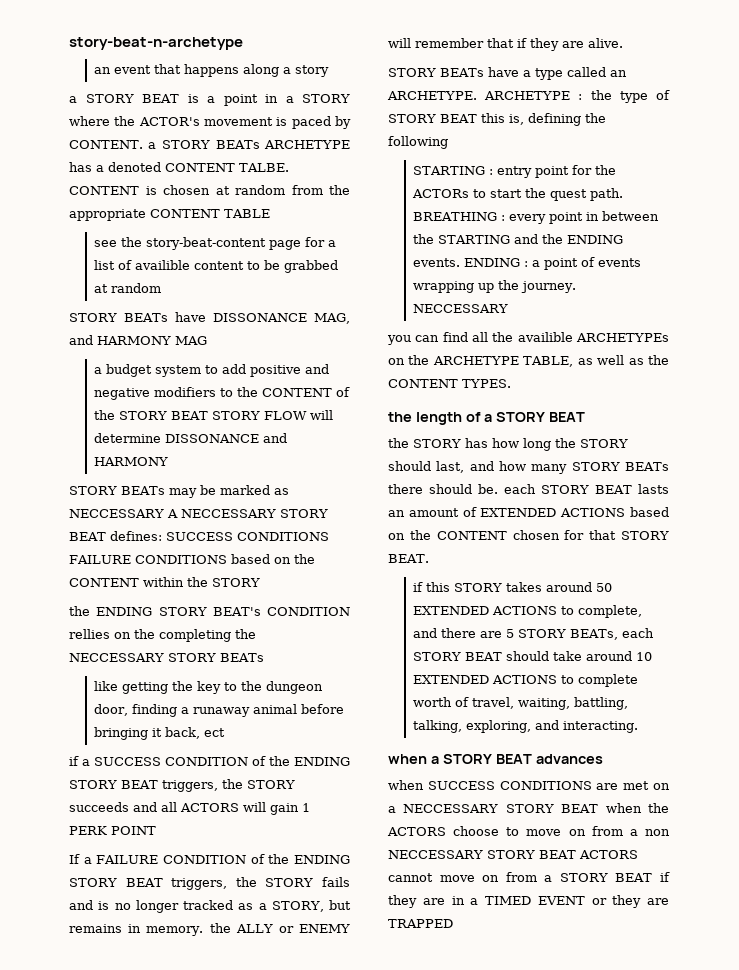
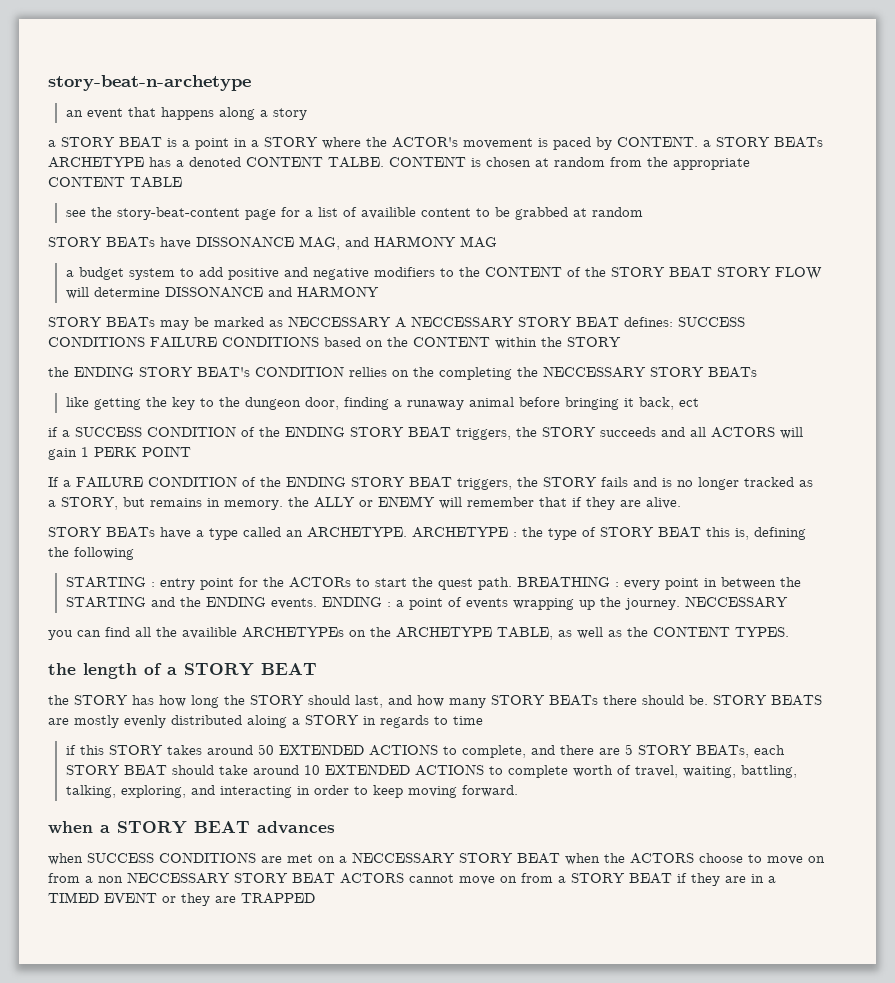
- the STORY has how long the STORY should last, and how many STORY BEATs there should be. each STORY BEAT lasts an amount of EXTENDED ACTIONS based on the CONTENT chosen for that STORY BEAT.
+ the STORY has how long the STORY should last, and how many STORY BEATs there should be. STORY BEATS are mostly evenly distributed aloing a STORY in regards to time
- if this STORY takes around 50 EXTENDED ACTIONS to complete, and there are 5 STORY BEATs, each STORY BEAT should take around 10 EXTENDED ACTIONS to complete worth of travel, waiting, battling, talking, exploring, and interacting.
+ if this STORY takes around 50 EXTENDED ACTIONS to complete, and there are 5 STORY BEATs, each STORY BEAT should take around 10 EXTENDED ACTIONS to complete worth of travel, waiting, battling, talking, exploring, and interacting in order to keep moving forward.

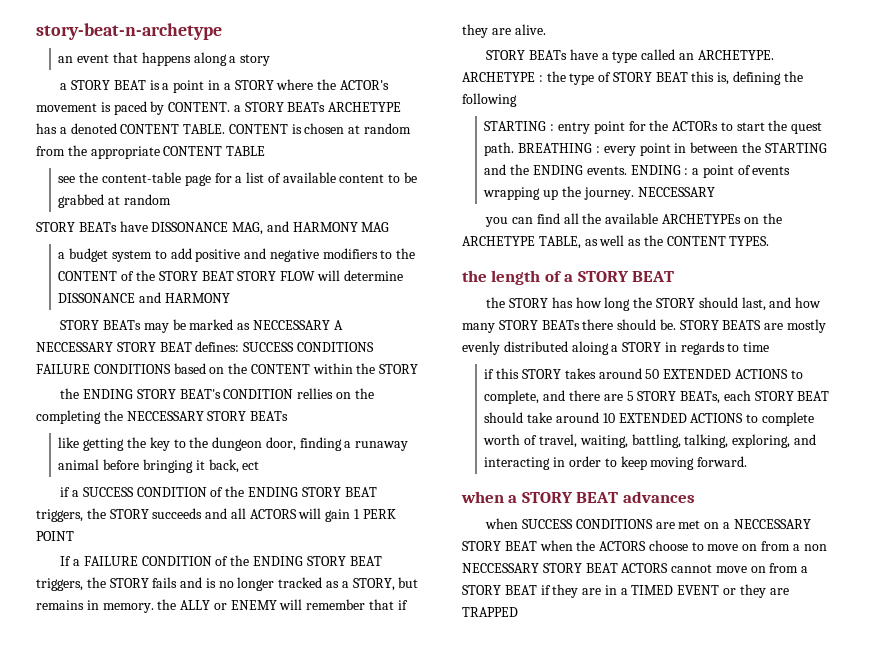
- a STORY BEAT is a point in a STORY where the ACTOR's movement is paced by CONTENT. a STORY BEATs ARCHETYPE has a denoted CONTENT TALBE.
+ a STORY BEAT is a point in a STORY where the ACTOR's movement is paced by CONTENT. a STORY BEATs ARCHETYPE has a denoted CONTENT TABLE.
- see the story-beat-content page for a list of availible content to be grabbed at random
+ see the content-table page for a list of available content to be grabbed at random
- you can find all the availible ARCHETYPEs on the ARCHETYPE TABLE, as well as the CONTENT TYPES.
+ you can find all the available ARCHETYPEs on the ARCHETYPE TABLE, as well as the CONTENT TYPES.

